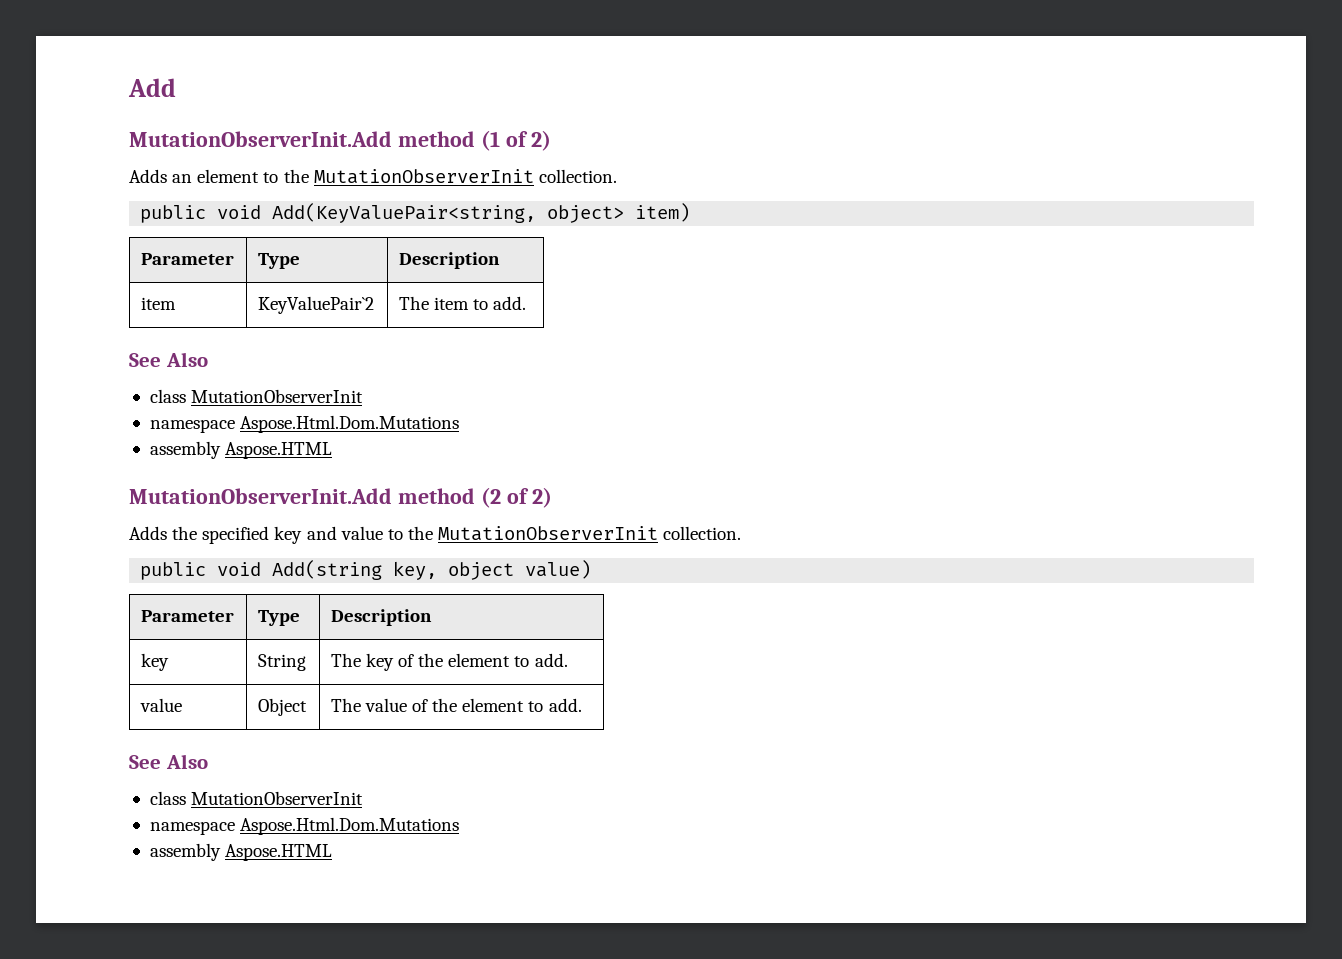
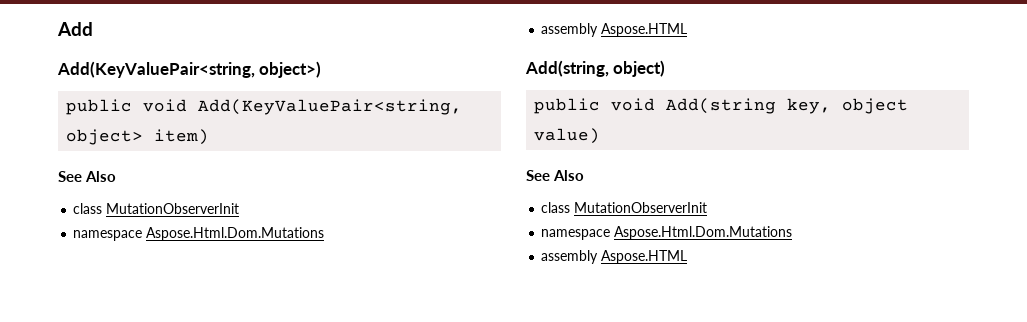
- MutationObserverInit.Add method (1 of 2)
- Adds an element to the MutationObserverInit collection.
+ Add(KeyValuePair<string, object>)
  public void Add(KeyValuePair<string, object> item)
- Parameter | Type | Description
- item | KeyValuePair`2 | The item to add.
- MutationObserverInit.Add method (2 of 2)
- Adds the specified key and value to the MutationObserverInit collection.
+ Add(string, object)
  public void Add(string key, object value)
- Parameter | Type | Description
- key | String | The key of the element to add.
- value | Object | The value of the element to add.

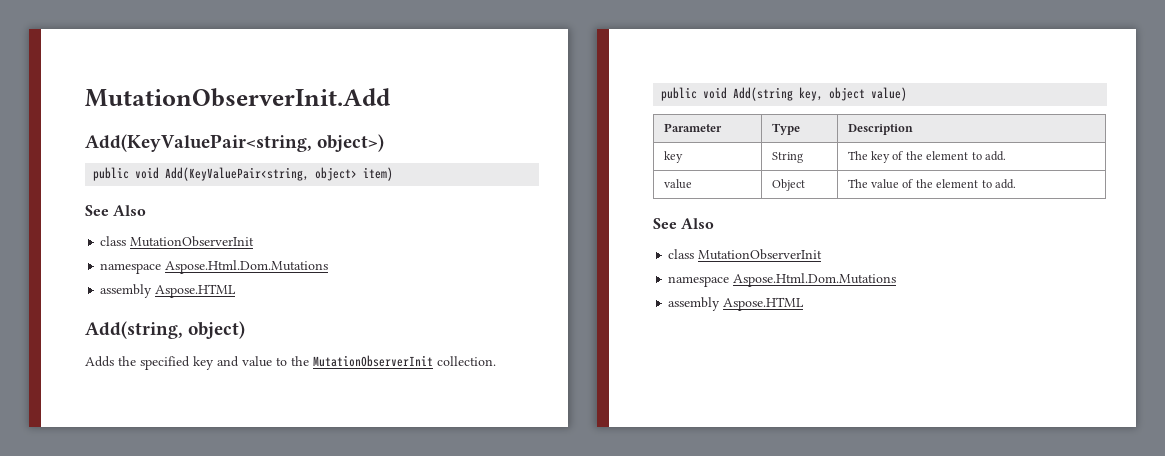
- Add
+ MutationObserverInit.Add
+ Adds the specified key and value to the MutationObserverInit collection.
+ Parameter | Type | Description
+ key | String | The key of the element to add.
+ value | Object | The value of the element to add.

